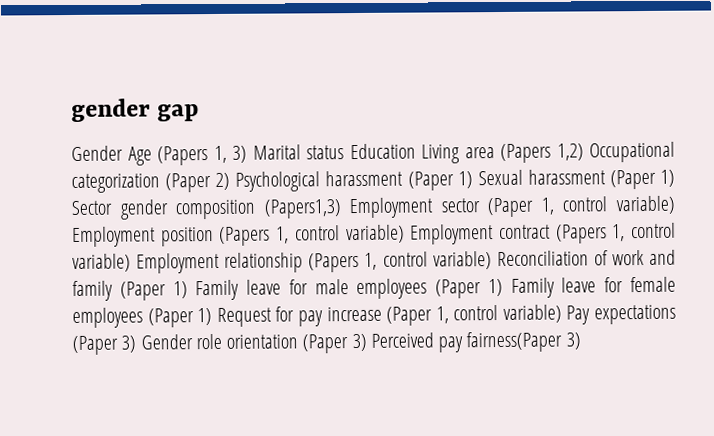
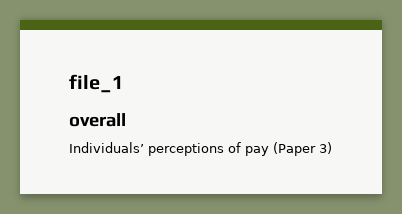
- gender gap
- Gender Age (Papers 1, 3) Marital status Education Living area (Papers 1,2) Occupational categorization (Paper 2) Psychological harassment (Paper 1) Sexual harassment (Paper 1) Sector gender composition (Papers1,3) Employment sector (Paper 1, control variable) Employment position (Papers 1, control variable) Employment contract (Papers 1, control variable) Employment relationship (Papers 1, control variable) Reconciliation of work and family (Paper 1) Family leave for male employees (Paper 1) Family leave for female employees (Paper 1) Request for pay increase (Paper 1, control variable) Pay expectations (Paper 3) Gender role orientation (Paper 3) Perceived pay fairness(Paper 3)
+ file_1
+ overall
+ Individuals’ perceptions of pay (Paper 3)

